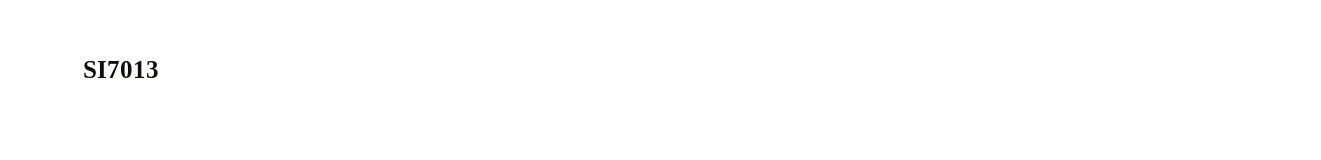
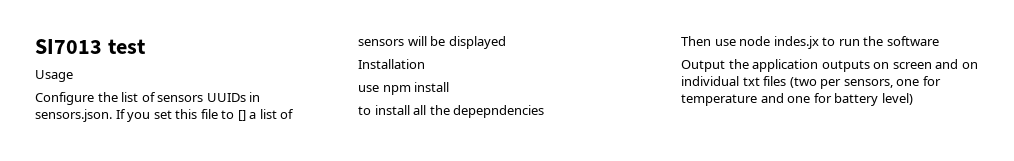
- SI7013
+ SI7013 test
+ Usage
+ Configure the list of sensors UUIDs in sensors.json. If you set this file to [] a list of sensors will be displayed
+ Installation
+ use npm install
+ to install all the depepndencies
+ Then use node indes.jx to run the software
+ Output the application outputs on screen and on individual txt files (two per sensors, one for temperature and one for battery level)

